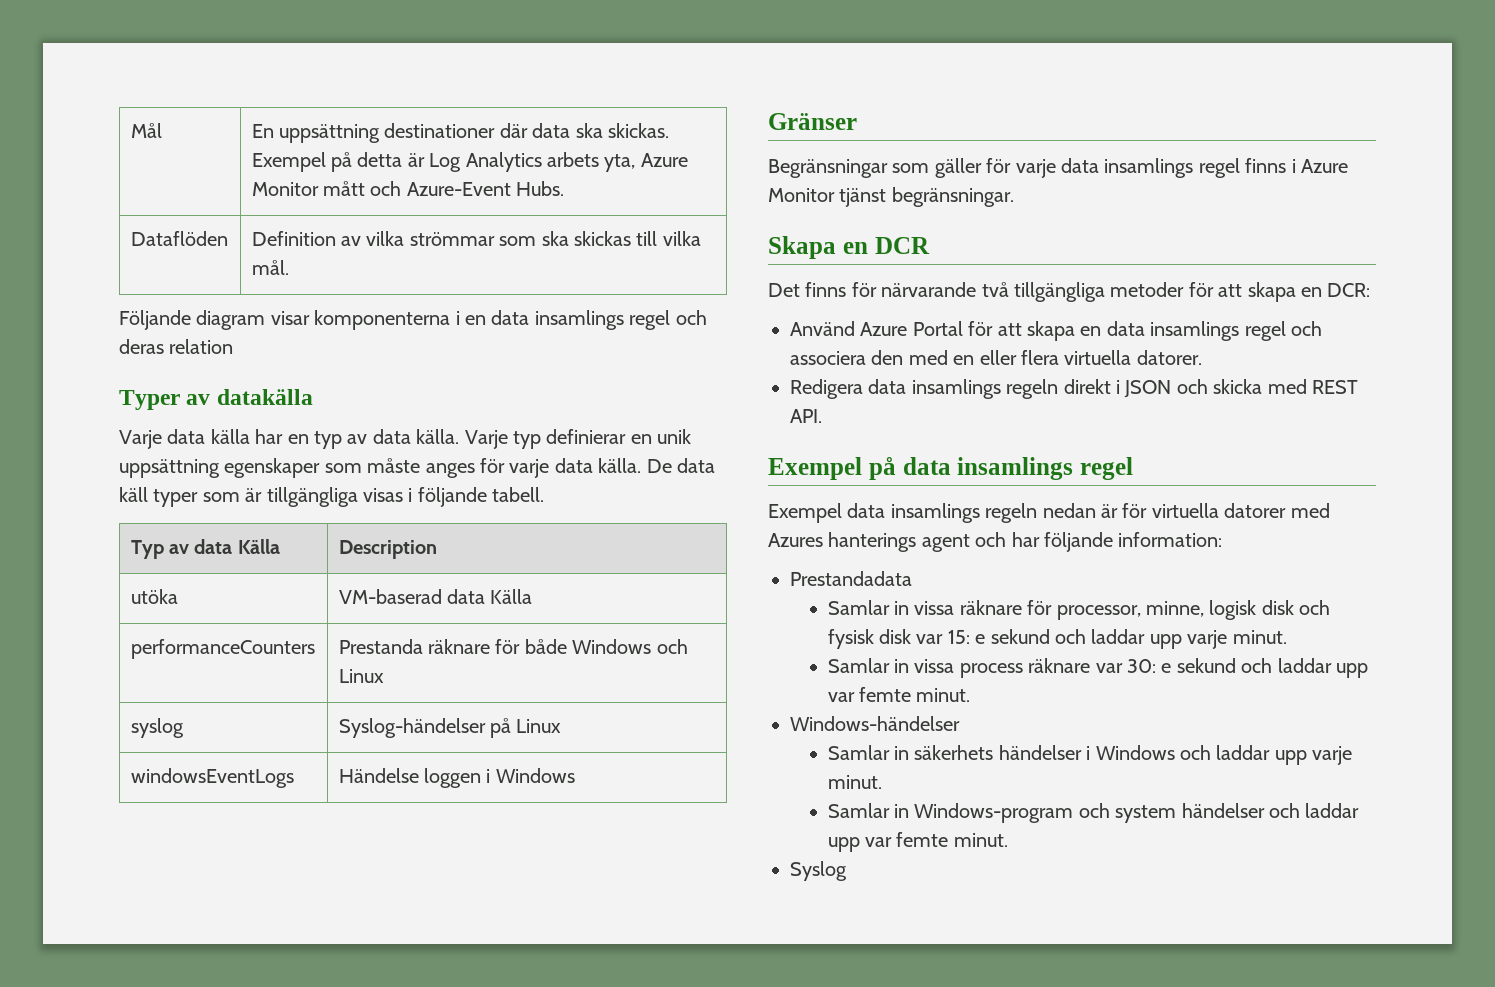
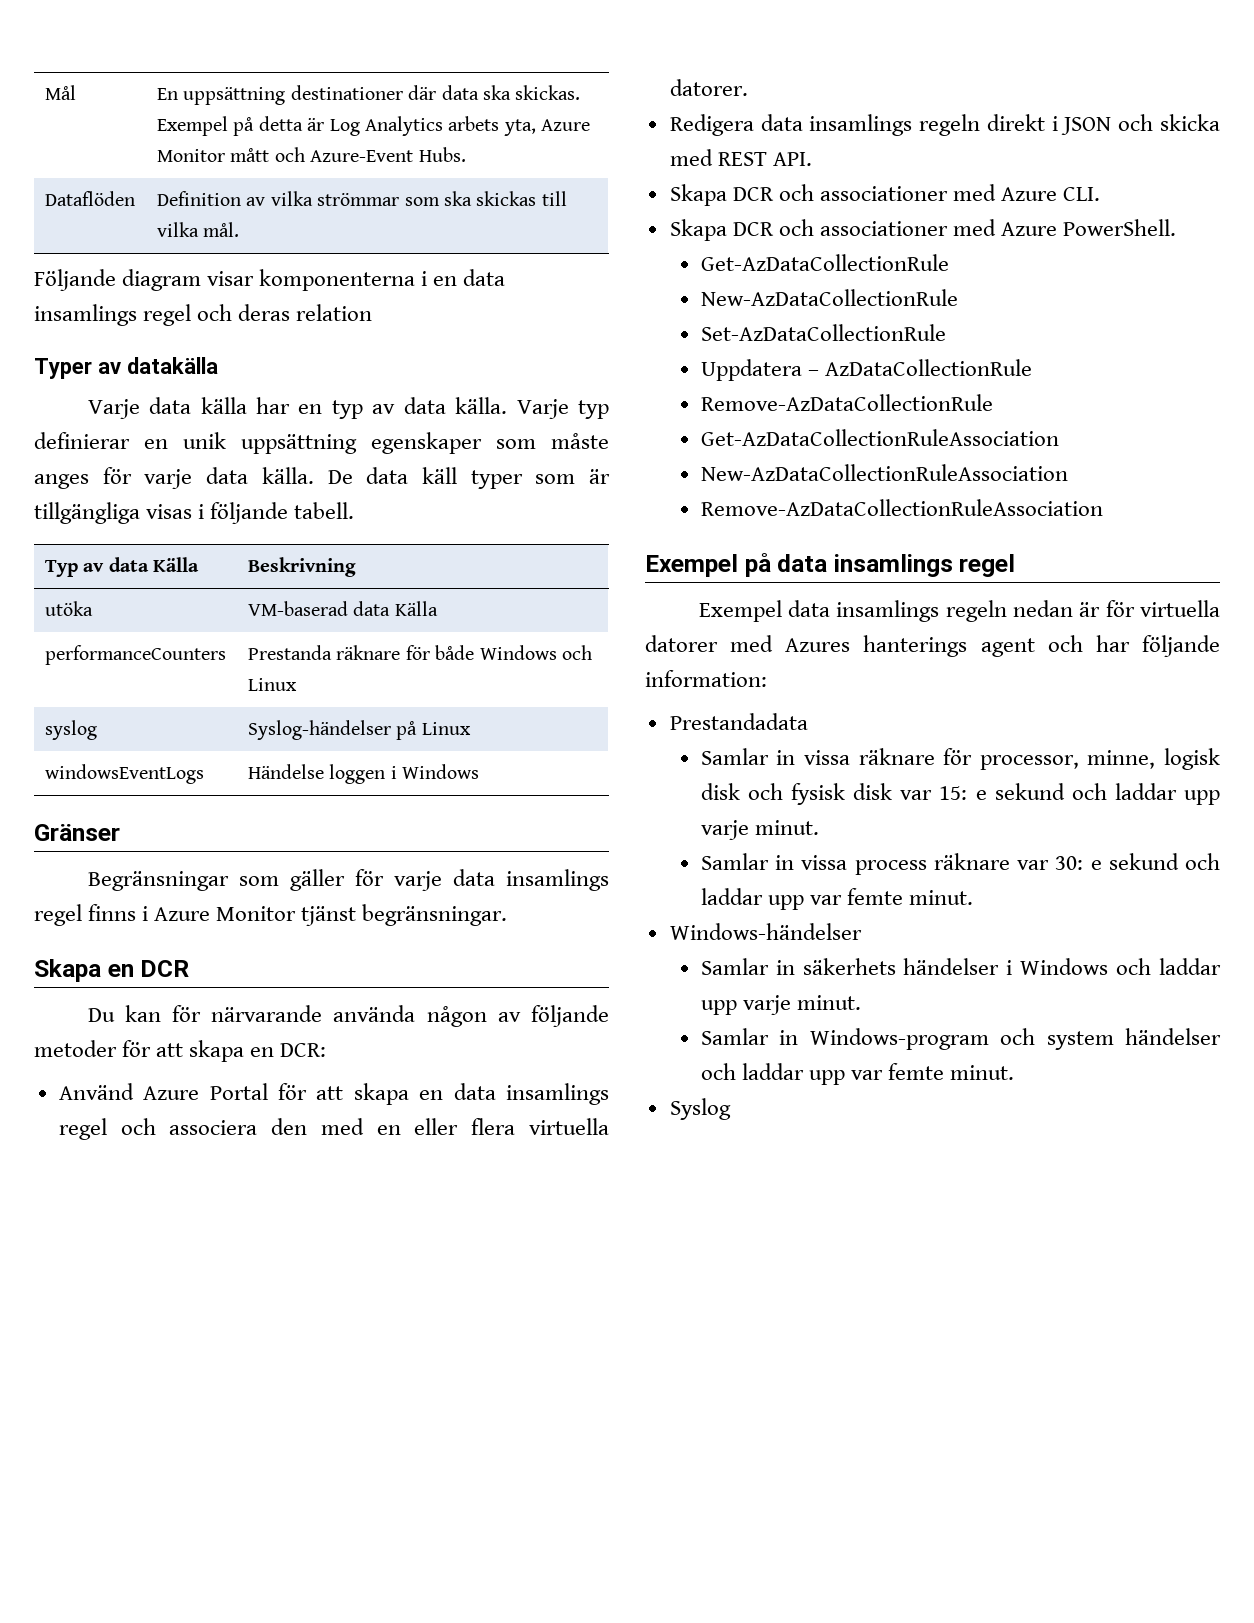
- Typ av data Källa | Description
+ Typ av data Källa | Beskrivning
- Det finns för närvarande två tillgängliga metoder för att skapa en DCR:
+ Du kan för närvarande använda någon av följande metoder för att skapa en DCR:
+ Skapa DCR och associationer med Azure CLI.
+ Skapa DCR och associationer med Azure PowerShell.
+ Get-AzDataCollectionRule
+ New-AzDataCollectionRule
+ Set-AzDataCollectionRule
+ Uppdatera – AzDataCollectionRule
+ Remove-AzDataCollectionRule
+ Get-AzDataCollectionRuleAssociation
+ New-AzDataCollectionRuleAssociation
+ Remove-AzDataCollectionRuleAssociation

